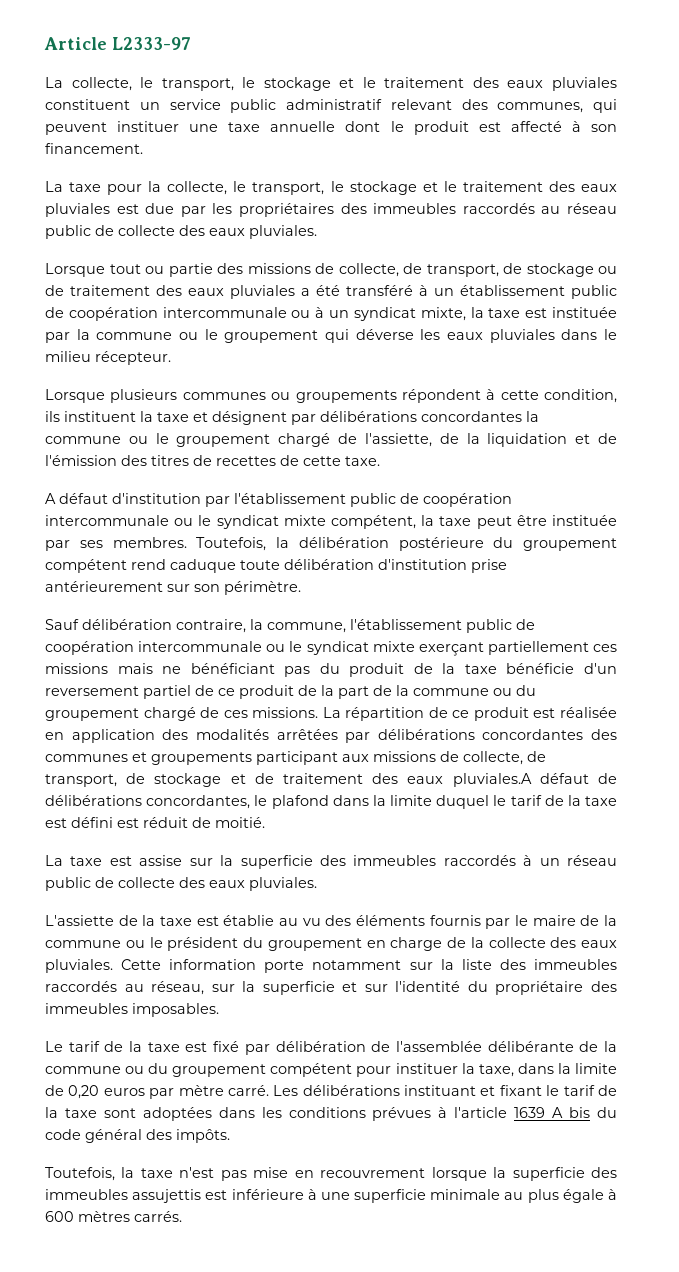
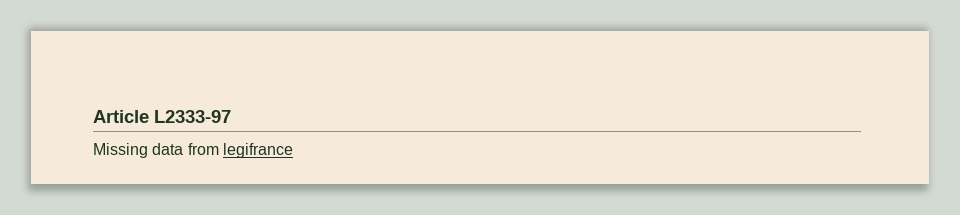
- La collecte, le transport, le stockage et le traitement des eaux pluviales constituent un service public administratif relevant des communes, qui peuvent instituer une taxe annuelle dont le produit est affecté à son financement.
- La taxe pour la collecte, le transport, le stockage et le traitement des eaux pluviales est due par les propriétaires des immeubles raccordés au réseau public de collecte des eaux pluviales.
- Lorsque tout ou partie des missions de collecte, de transport, de stockage ou de traitement des eaux pluviales a été transféré à un établissement public de coopération intercommunale ou à un syndicat mixte, la taxe est instituée par la commune ou le groupement qui déverse les eaux pluviales dans le milieu récepteur.
- Lorsque plusieurs communes ou groupements répondent à cette condition, ils instituent la taxe et désignent par délibérations concordantes la commune ou le groupement chargé de l'assiette, de la liquidation et de l'émission des titres de recettes de cette taxe.
- A défaut d'institution par l'établissement public de coopération intercommunale ou le syndicat mixte compétent, la taxe peut être instituée par ses membres. Toutefois, la délibération postérieure du groupement compétent rend caduque toute délibération d'institution prise antérieurement sur son périmètre.
- Sauf délibération contraire, la commune, l'établissement public de coopération intercommunale ou le syndicat mixte exerçant partiellement ces missions mais ne bénéficiant pas du produit de la taxe bénéficie d'un reversement partiel de ce produit de la part de la commune ou du groupement chargé de ces missions. La répartition de ce produit est réalisée en application des modalités arrêtées par délibérations concordantes des communes et groupements participant aux missions de collecte, de transport, de stockage et de traitement des eaux pluviales.A défaut de délibérations concordantes, le plafond dans la limite duquel le tarif de la taxe est défini est réduit de moitié.
- La taxe est assise sur la superficie des immeubles raccordés à un réseau public de collecte des eaux pluviales.
- L'assiette de la taxe est établie au vu des éléments fournis par le maire de la commune ou le président du groupement en charge de la collecte des eaux pluviales. Cette information porte notamment sur la liste des immeubles raccordés au réseau, sur la superficie et sur l'identité du propriétaire des immeubles imposables.
- Le tarif de la taxe est fixé par délibération de l'assemblée délibérante de la commune ou du groupement compétent pour instituer la taxe, dans la limite de 0,20 euros par mètre carré. Les délibérations instituant et fixant le tarif de la taxe sont adoptées dans les conditions prévues à l'article 1639 A bis du code général des impôts.
- Toutefois, la taxe n'est pas mise en recouvrement lorsque la superficie des immeubles assujettis est inférieure à une superficie minimale au plus égale à 600 mètres carrés.
+ Missing data from legifrance

